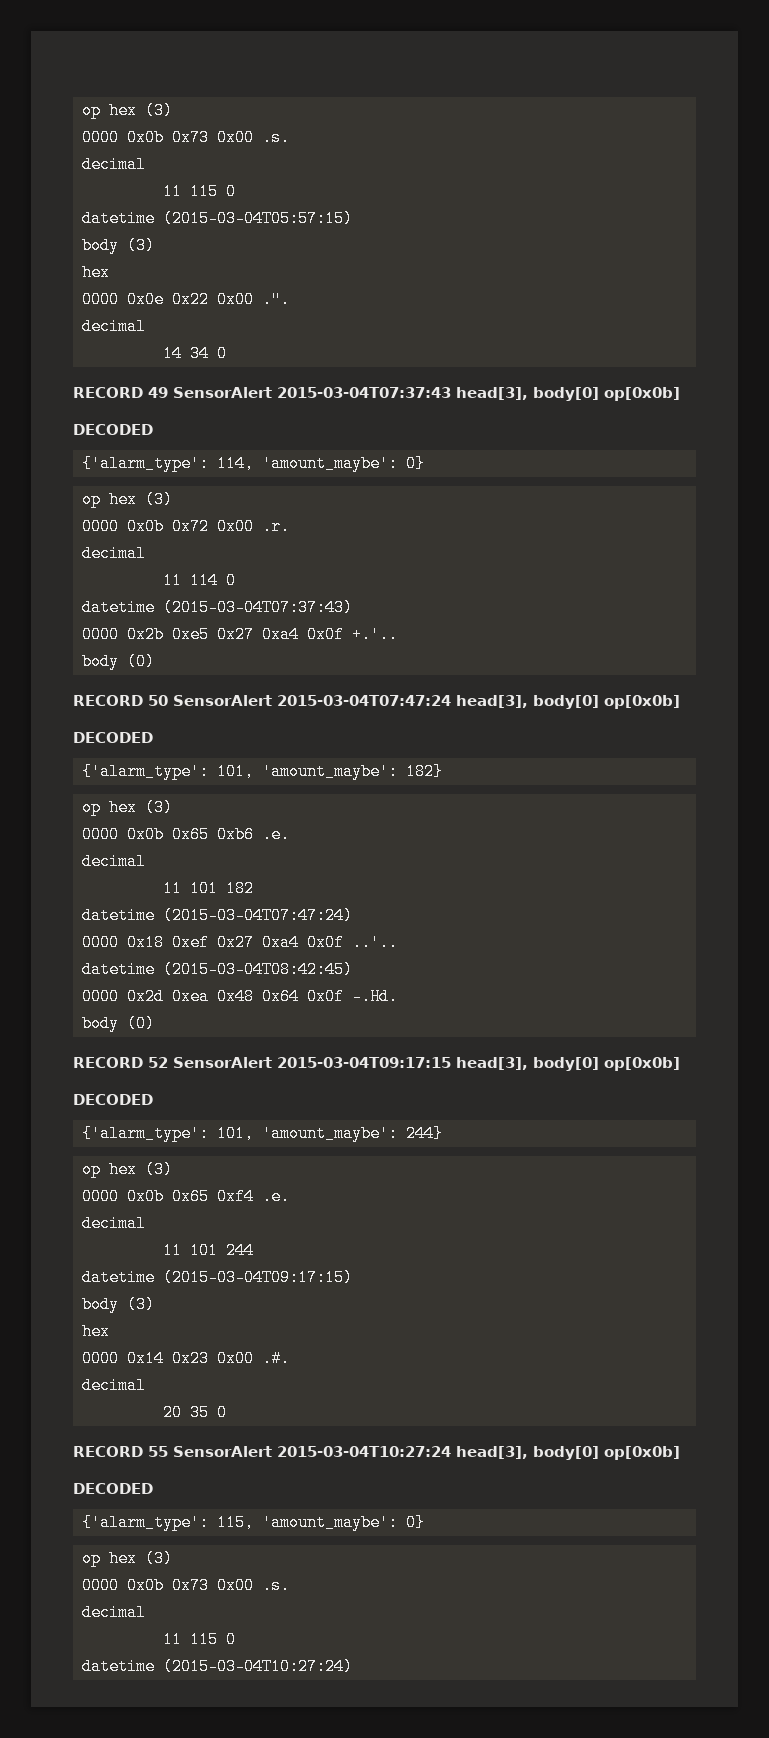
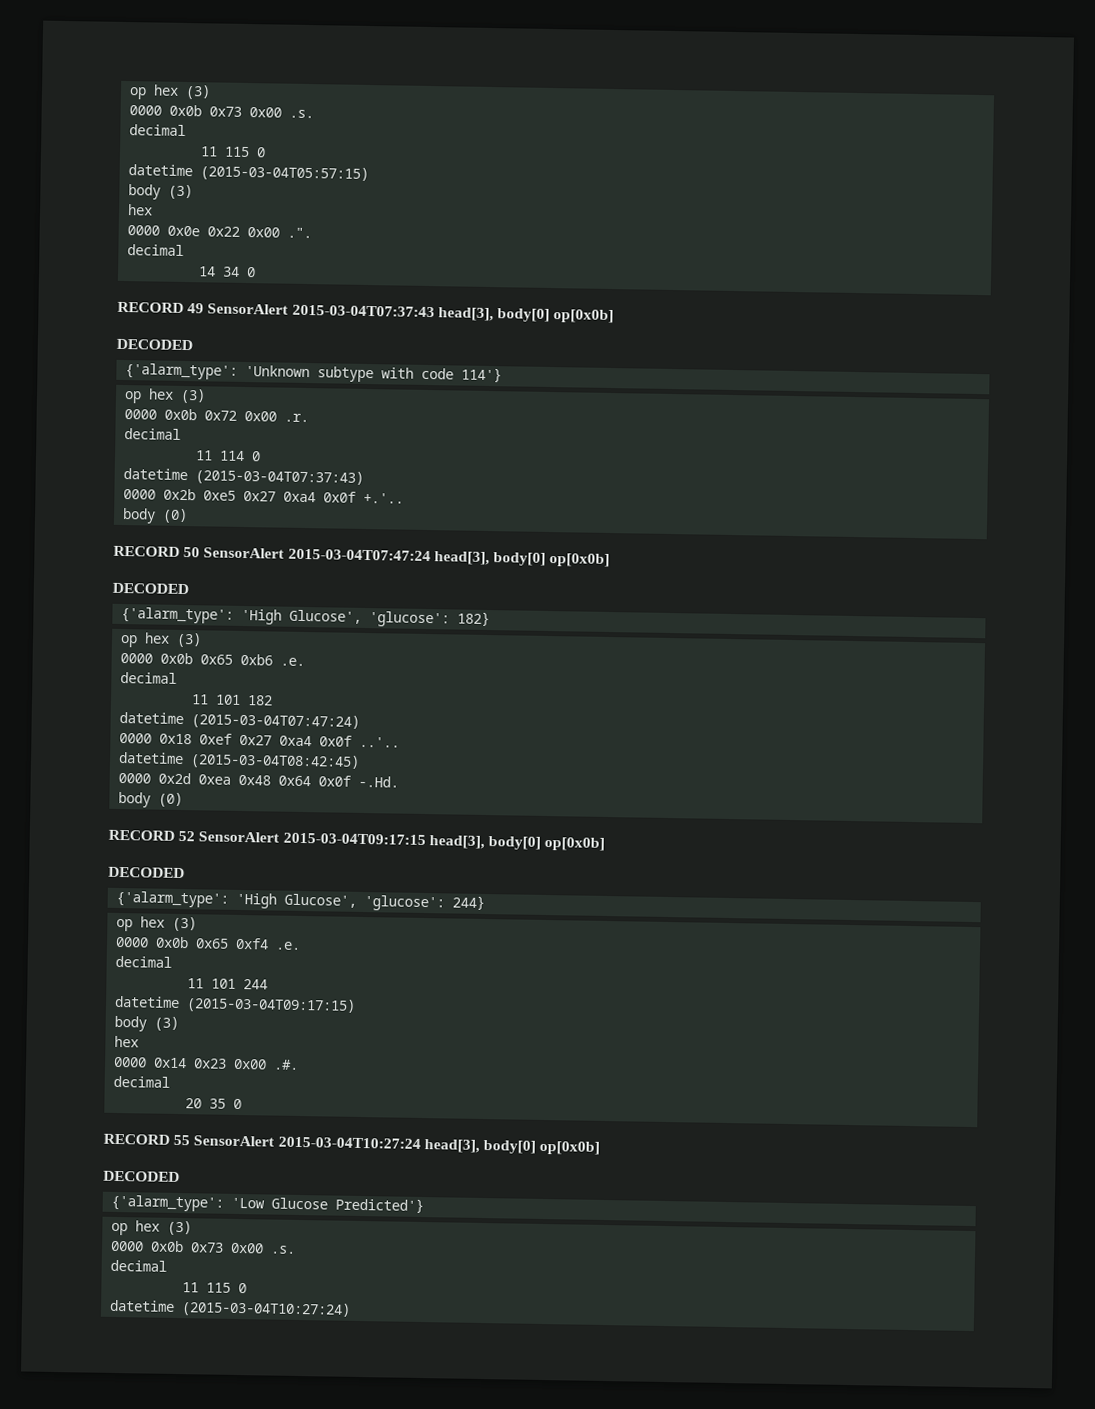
- {'alarm_type': 114, 'amount_maybe': 0}
+ {'alarm_type': 'Unknown subtype with code 114'}
- {'alarm_type': 101, 'amount_maybe': 182}
+ {'alarm_type': 'High Glucose', 'glucose': 182}
- {'alarm_type': 101, 'amount_maybe': 244}
+ {'alarm_type': 'High Glucose', 'glucose': 244}
- {'alarm_type': 115, 'amount_maybe': 0}
+ {'alarm_type': 'Low Glucose Predicted'}

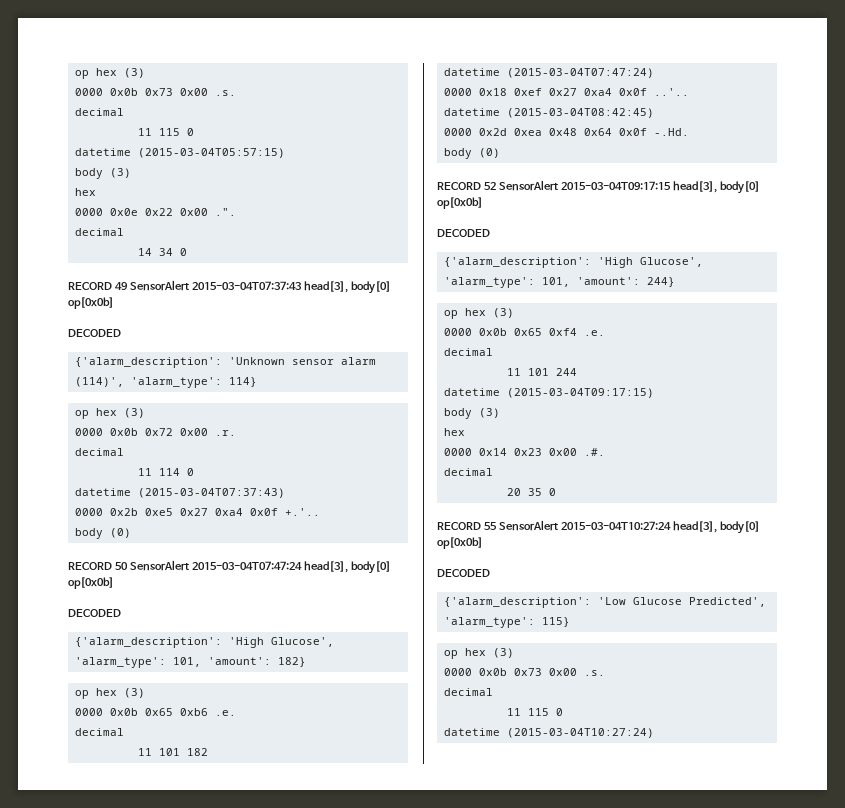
- {'alarm_type': 'Unknown subtype with code 114'}
+ {'alarm_description': 'Unknown sensor alarm (114)', 'alarm_type': 114}
- {'alarm_type': 'High Glucose', 'glucose': 182}
+ {'alarm_description': 'High Glucose', 'alarm_type': 101, 'amount': 182}
- {'alarm_type': 'High Glucose', 'glucose': 244}
+ {'alarm_description': 'High Glucose', 'alarm_type': 101, 'amount': 244}
- {'alarm_type': 'Low Glucose Predicted'}
+ {'alarm_description': 'Low Glucose Predicted', 'alarm_type': 115}

